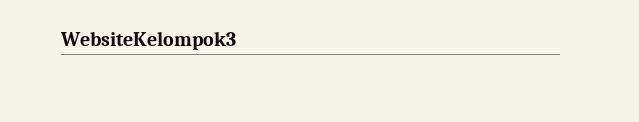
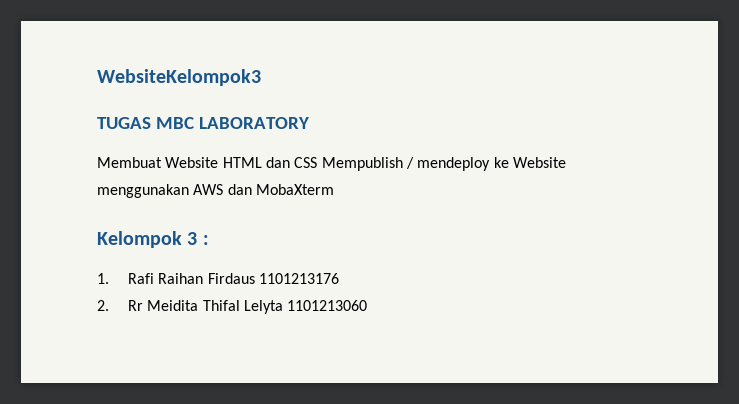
+ TUGAS MBC LABORATORY
+ Membuat Website HTML dan CSS Mempublish / mendeploy ke Website menggunakan AWS dan MobaXterm
+ Kelompok 3 :
+ 1. Rafi Raihan Firdaus 1101213176
+ 2. Rr Meidita Thifal Lelyta 1101213060

